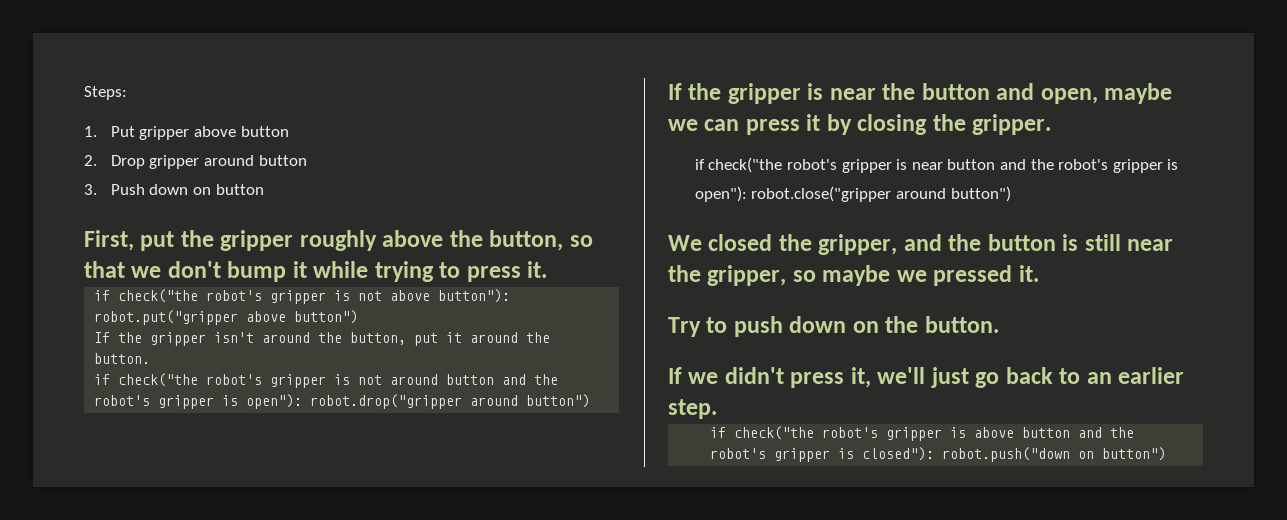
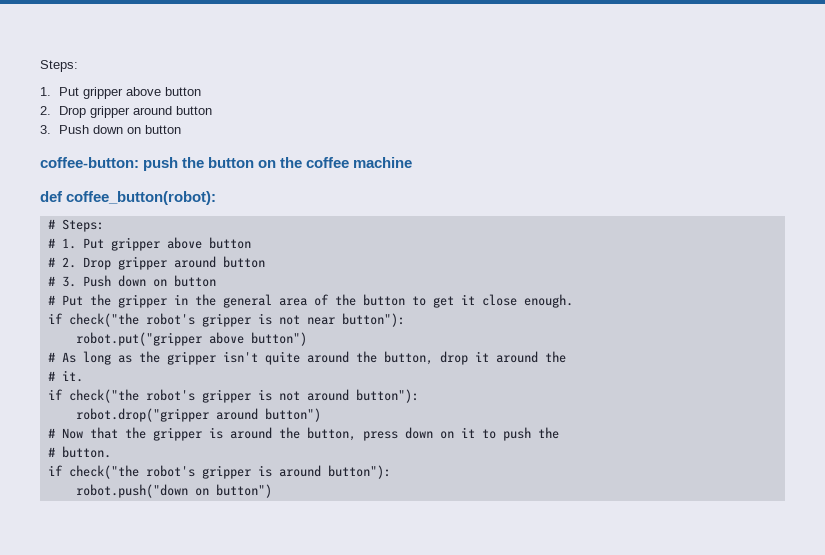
- First, put the gripper roughly above the button, so that we don't bump it while trying to press it.
+ coffee-button: push the button on the coffee machine
+ def coffee_button(robot):
+ # Steps:
+ # 1. Put gripper above button
+ # 2. Drop gripper around button
+ # 3. Push down on button
+ # Put the gripper in the general area of the button to get it close enough.
+ if check("the robot's gripper is not near button"):
+ robot.put("gripper above button")
+ # As long as the gripper isn't quite around the button, drop it around the
+ # it.
- if check("the robot's gripper is not above button"): robot.put("gripper above button")
- If the gripper isn't around the button, put it around the button.
+ if check("the robot's gripper is not around button"):
+ robot.drop("gripper around button")
+ # Now that the gripper is around the button, press down on it to push the
+ # button.
- if check("the robot's gripper is not around button and the robot's gripper is open"): robot.drop("gripper around button")
- If the gripper is near the button and open, maybe we can press it by closing the gripper.
- if check("the robot's gripper is near button and the robot's gripper is open"): robot.close("gripper around button")
- We closed the gripper, and the button is still near the gripper, so maybe we pressed it.
- Try to push down on the button.
- If we didn't press it, we'll just go back to an earlier step.
- if check("the robot's gripper is above button and the robot's gripper is closed"): robot.push("down on button")
+ if check("the robot's gripper is around button"):
+ robot.push("down on button")

